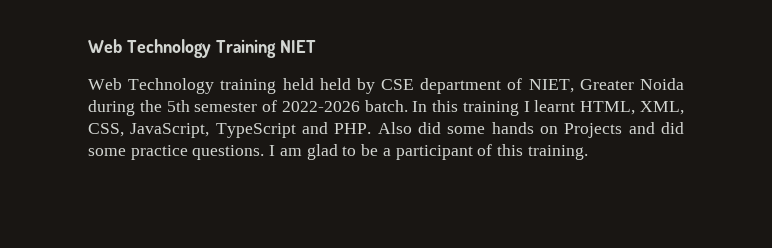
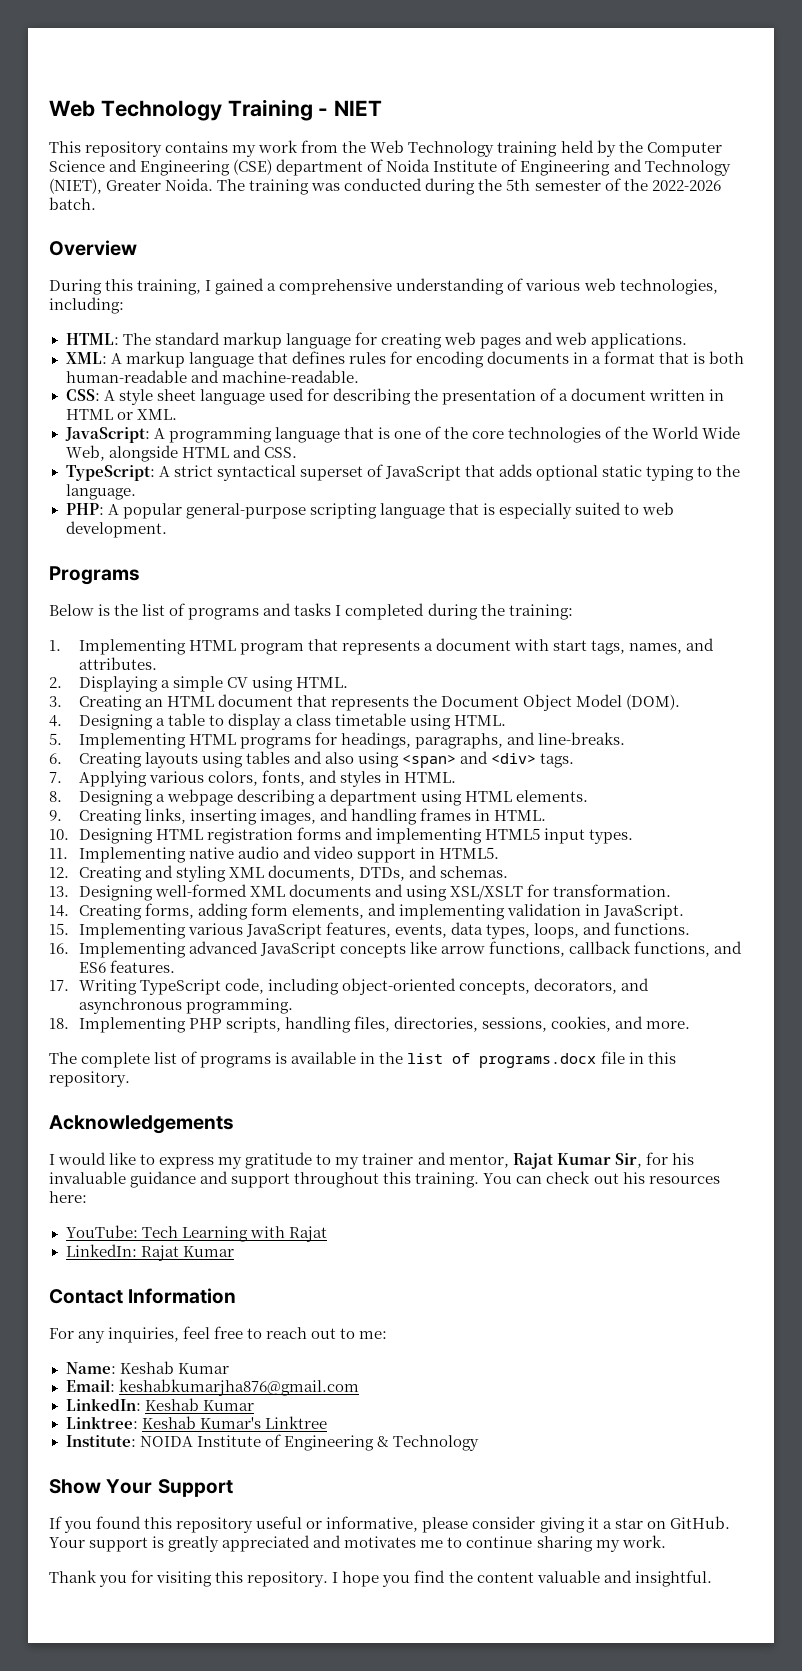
- Web Technology Training NIET
+ Web Technology Training - NIET
- Web Technology training held held by CSE department of NIET, Greater Noida during the 5th semester of 2022-2026 batch. In this training I learnt HTML, XML, CSS, JavaScript, TypeScript and PHP. Also did some hands on Projects and did some practice questions. I am glad to be a participant of this training.
+ This repository contains my work from the Web Technology training held by the Computer Science and Engineering (CSE) department of Noida Institute of Engineering and Technology (NIET), Greater Noida. The training was conducted during the 5th semester of the 2022-2026 batch.
+ Overview
+ During this training, I gained a comprehensive understanding of various web technologies, including:
+ HTML: The standard markup language for creating web pages and web applications.
+ XML: A markup language that defines rules for encoding documents in a format that is both human-readable and machine-readable.
+ CSS: A style sheet language used for describing the presentation of a document written in HTML or XML.
+ JavaScript: A programming language that is one of the core technologies of the World Wide Web, alongside HTML and CSS.
+ TypeScript: A strict syntactical superset of JavaScript that adds optional static typing to the language.
+ PHP: A popular general-purpose scripting language that is especially suited to web development.
+ Programs
+ Below is the list of programs and tasks I completed during the training:
+ 1. Implementing HTML program that represents a document with start tags, names, and attributes.
+ 2. Displaying a simple CV using HTML.
+ 3. Creating an HTML document that represents the Document Object Model (DOM).
+ 4. Designing a table to display a class timetable using HTML.
+ 5. Implementing HTML programs for headings, paragraphs, and line-breaks.
+ 6. Creating layouts using tables and also using <span> and <div> tags.
+ 7. Applying various colors, fonts, and styles in HTML.
+ 8. Designing a webpage describing a department using HTML elements.
+ 9. Creating links, inserting images, and handling frames in HTML.
+ 10. Designing HTML registration forms and implementing HTML5 input types.
+ 11. Implementing native audio and video support in HTML5.
+ 12. Creating and styling XML documents, DTDs, and schemas.
+ 13. Designing well-formed XML documents and using XSL/XSLT for transformation.
+ 14. Creating forms, adding form elements, and implementing validation in JavaScript.
+ 15. Implementing various JavaScript features, events, data types, loops, and functions.
+ 16. Implementing advanced JavaScript concepts like arrow functions, callback functions, and ES6 features.
+ 17. Writing TypeScript code, including object-oriented concepts, decorators, and asynchronous programming.
+ 18. Implementing PHP scripts, handling files, directories, sessions, cookies, and more.
+ The complete list of programs is available in the list of programs.docx file in this repository.
+ Acknowledgements
+ I would like to express my gratitude to my trainer and mentor, Rajat Kumar Sir, for his invaluable guidance and support throughout this training. You can check out his resources here:
+ YouTube: Tech Learning with Rajat
+ LinkedIn: Rajat Kumar
+ Contact Information
+ For any inquiries, feel free to reach out to me:
+ Name: Keshab Kumar
+ Email: keshabkumarjha876@gmail.com
+ LinkedIn: Keshab Kumar
+ Linktree: Keshab Kumar's Linktree
+ Institute: NOIDA Institute of Engineering & Technology
+ Show Your Support
+ If you found this repository useful or informative, please consider giving it a star on GitHub. Your support is greatly appreciated and motivates me to continue sharing my work.
+ Thank you for visiting this repository. I hope you find the content valuable and insightful.

